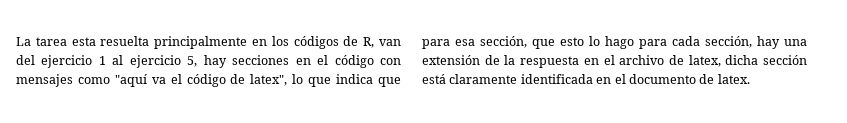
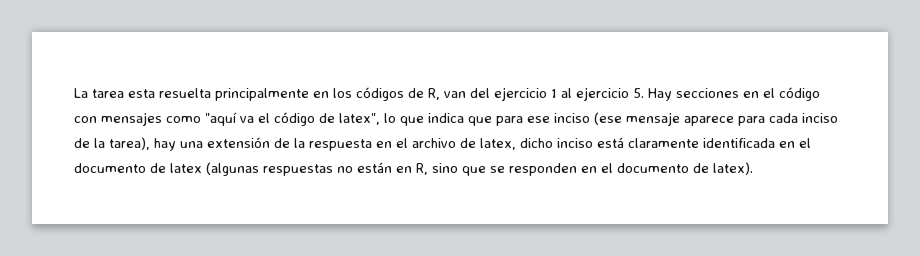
- La tarea esta resuelta principalmente en los códigos de R, van del ejercicio 1 al ejercicio 5, hay secciones en el código con mensajes como "aquí va el código de latex", lo que indica que para esa sección, que esto lo hago para cada sección, hay una extensión de la respuesta en el archivo de latex, dicha sección está claramente identificada en el documento de latex.
+ La tarea esta resuelta principalmente en los códigos de R, van del ejercicio 1 al ejercicio 5. Hay secciones en el código con mensajes como "aquí va el código de latex", lo que indica que para ese inciso (ese mensaje aparece para cada inciso de la tarea), hay una extensión de la respuesta en el archivo de latex, dicho inciso está claramente identificada en el documento de latex (algunas respuestas no están en R, sino que se responden en el documento de latex).

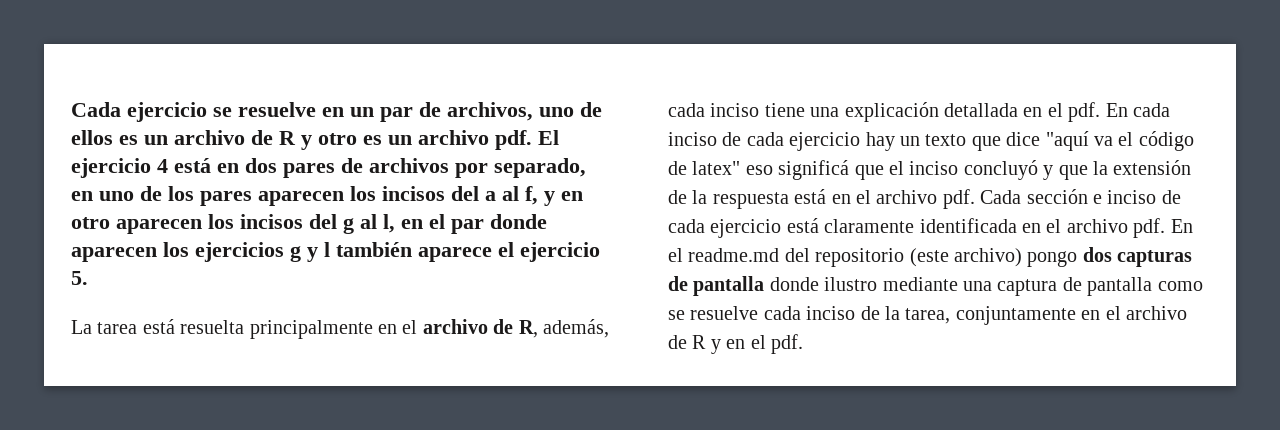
+ Cada ejercicio se resuelve en un par de archivos, uno de ellos es un archivo de R y otro es un archivo pdf. El ejercicio 4 está en dos pares de archivos por separado, en uno de los pares aparecen los incisos del a al f, y en otro aparecen los incisos del g al l, en el par donde aparecen los ejercicios g y l también aparece el ejercicio 5.
- La tarea esta resuelta principalmente en los códigos de R, van del ejercicio 1 al ejercicio 5. Hay secciones en el código con mensajes como "aquí va el código de latex", lo que indica que para ese inciso (ese mensaje aparece para cada inciso de la tarea), hay una extensión de la respuesta en el archivo de latex, dicho inciso está claramente identificada en el documento de latex (algunas respuestas no están en R, sino que se responden en el documento de latex).
+ La tarea está resuelta principalmente en el archivo de R, además, cada inciso tiene una explicación detallada en el pdf. En cada inciso de cada ejercicio hay un texto que dice "aquí va el código de latex" eso significá que el inciso concluyó y que la extensión de la respuesta está en el archivo pdf. Cada sección e inciso de cada ejercicio está claramente identificada en el archivo pdf. En el readme.md del repositorio (este archivo) pongo dos capturas de pantalla donde ilustro mediante una captura de pantalla como se resuelve cada inciso de la tarea, conjuntamente en el archivo de R y en el pdf.

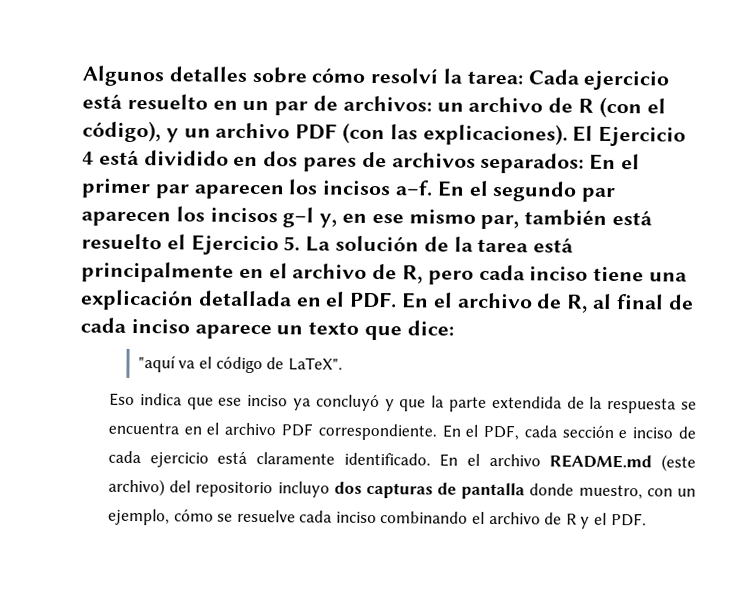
- Cada ejercicio se resuelve en un par de archivos, uno de ellos es un archivo de R y otro es un archivo pdf. El ejercicio 4 está en dos pares de archivos por separado, en uno de los pares aparecen los incisos del a al f, y en otro aparecen los incisos del g al l, en el par donde aparecen los ejercicios g y l también aparece el ejercicio 5.
- La tarea está resuelta principalmente en el archivo de R, además, cada inciso tiene una explicación detallada en el pdf. En cada inciso de cada ejercicio hay un texto que dice "aquí va el código de latex" eso significá que el inciso concluyó y que la extensión de la respuesta está en el archivo pdf. Cada sección e inciso de cada ejercicio está claramente identificada en el archivo pdf. En el readme.md del repositorio (este archivo) pongo dos capturas de pantalla donde ilustro mediante una captura de pantalla como se resuelve cada inciso de la tarea, conjuntamente en el archivo de R y en el pdf.
+ Algunos detalles sobre cómo resolví la tarea: Cada ejercicio está resuelto en un par de archivos: un archivo de R (con el código), y un archivo PDF (con las explicaciones). El Ejercicio 4 está dividido en dos pares de archivos separados: En el primer par aparecen los incisos a–f. En el segundo par aparecen los incisos g–l y, en ese mismo par, también está resuelto el Ejercicio 5. La solución de la tarea está principalmente en el archivo de R, pero cada inciso tiene una explicación detallada en el PDF. En el archivo de R, al final de cada inciso aparece un texto que dice:
+ "aquí va el código de LaTeX".
+ Eso indica que ese inciso ya concluyó y que la parte extendida de la respuesta se encuentra en el archivo PDF correspondiente. En el PDF, cada sección e inciso de cada ejercicio está claramente identificado. En el archivo README.md (este archivo) del repositorio incluyo dos capturas de pantalla donde muestro, con un ejemplo, cómo se resuelve cada inciso combinando el archivo de R y el PDF.

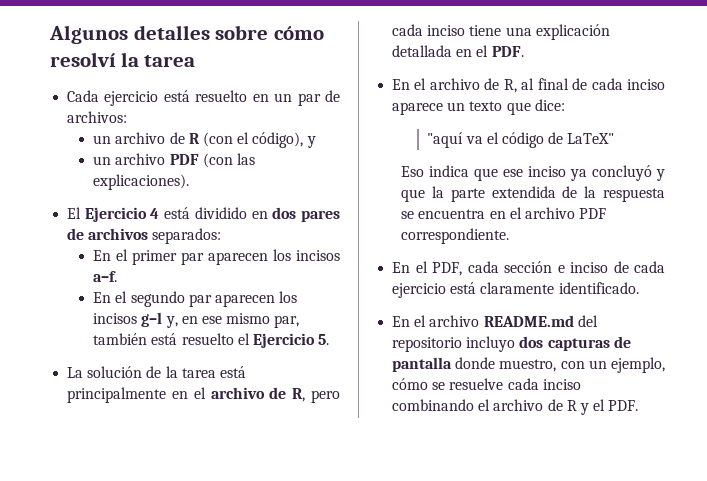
- Algunos detalles sobre cómo resolví la tarea: Cada ejercicio está resuelto en un par de archivos: un archivo de R (con el código), y un archivo PDF (con las explicaciones). El Ejercicio 4 está dividido en dos pares de archivos separados: En el primer par aparecen los incisos a–f. En el segundo par aparecen los incisos g–l y, en ese mismo par, también está resuelto el Ejercicio 5. La solución de la tarea está principalmente en el archivo de R, pero cada inciso tiene una explicación detallada en el PDF. En el archivo de R, al final de cada inciso aparece un texto que dice:
+ Algunos detalles sobre cómo resolví la tarea
+ Cada ejercicio está resuelto en un par de archivos:
+ un archivo de R (con el código), y
+ un archivo PDF (con las explicaciones).
+ El Ejercicio 4 está dividido en dos pares de archivos separados:
+ En el primer par aparecen los incisos a–f.
+ En el segundo par aparecen los incisos g–l y, en ese mismo par, también está resuelto el Ejercicio 5.
+ La solución de la tarea está principalmente en el archivo de R, pero cada inciso tiene una explicación detallada en el PDF.
+ En el archivo de R, al final de cada inciso aparece un texto que dice:
- "aquí va el código de LaTeX".
+ "aquí va el código de LaTeX"
- Eso indica que ese inciso ya concluyó y que la parte extendida de la respuesta se encuentra en el archivo PDF correspondiente. En el PDF, cada sección e inciso de cada ejercicio está claramente identificado. En el archivo README.md (este archivo) del repositorio incluyo dos capturas de pantalla donde muestro, con un ejemplo, cómo se resuelve cada inciso combinando el archivo de R y el PDF.
+ Eso indica que ese inciso ya concluyó y que la parte extendida de la respuesta se encuentra en el archivo PDF correspondiente.
+ En el PDF, cada sección e inciso de cada ejercicio está claramente identificado.
+ En el archivo README.md del repositorio incluyo dos capturas de pantalla donde muestro, con un ejemplo, cómo se resuelve cada inciso combinando el archivo de R y el PDF.

